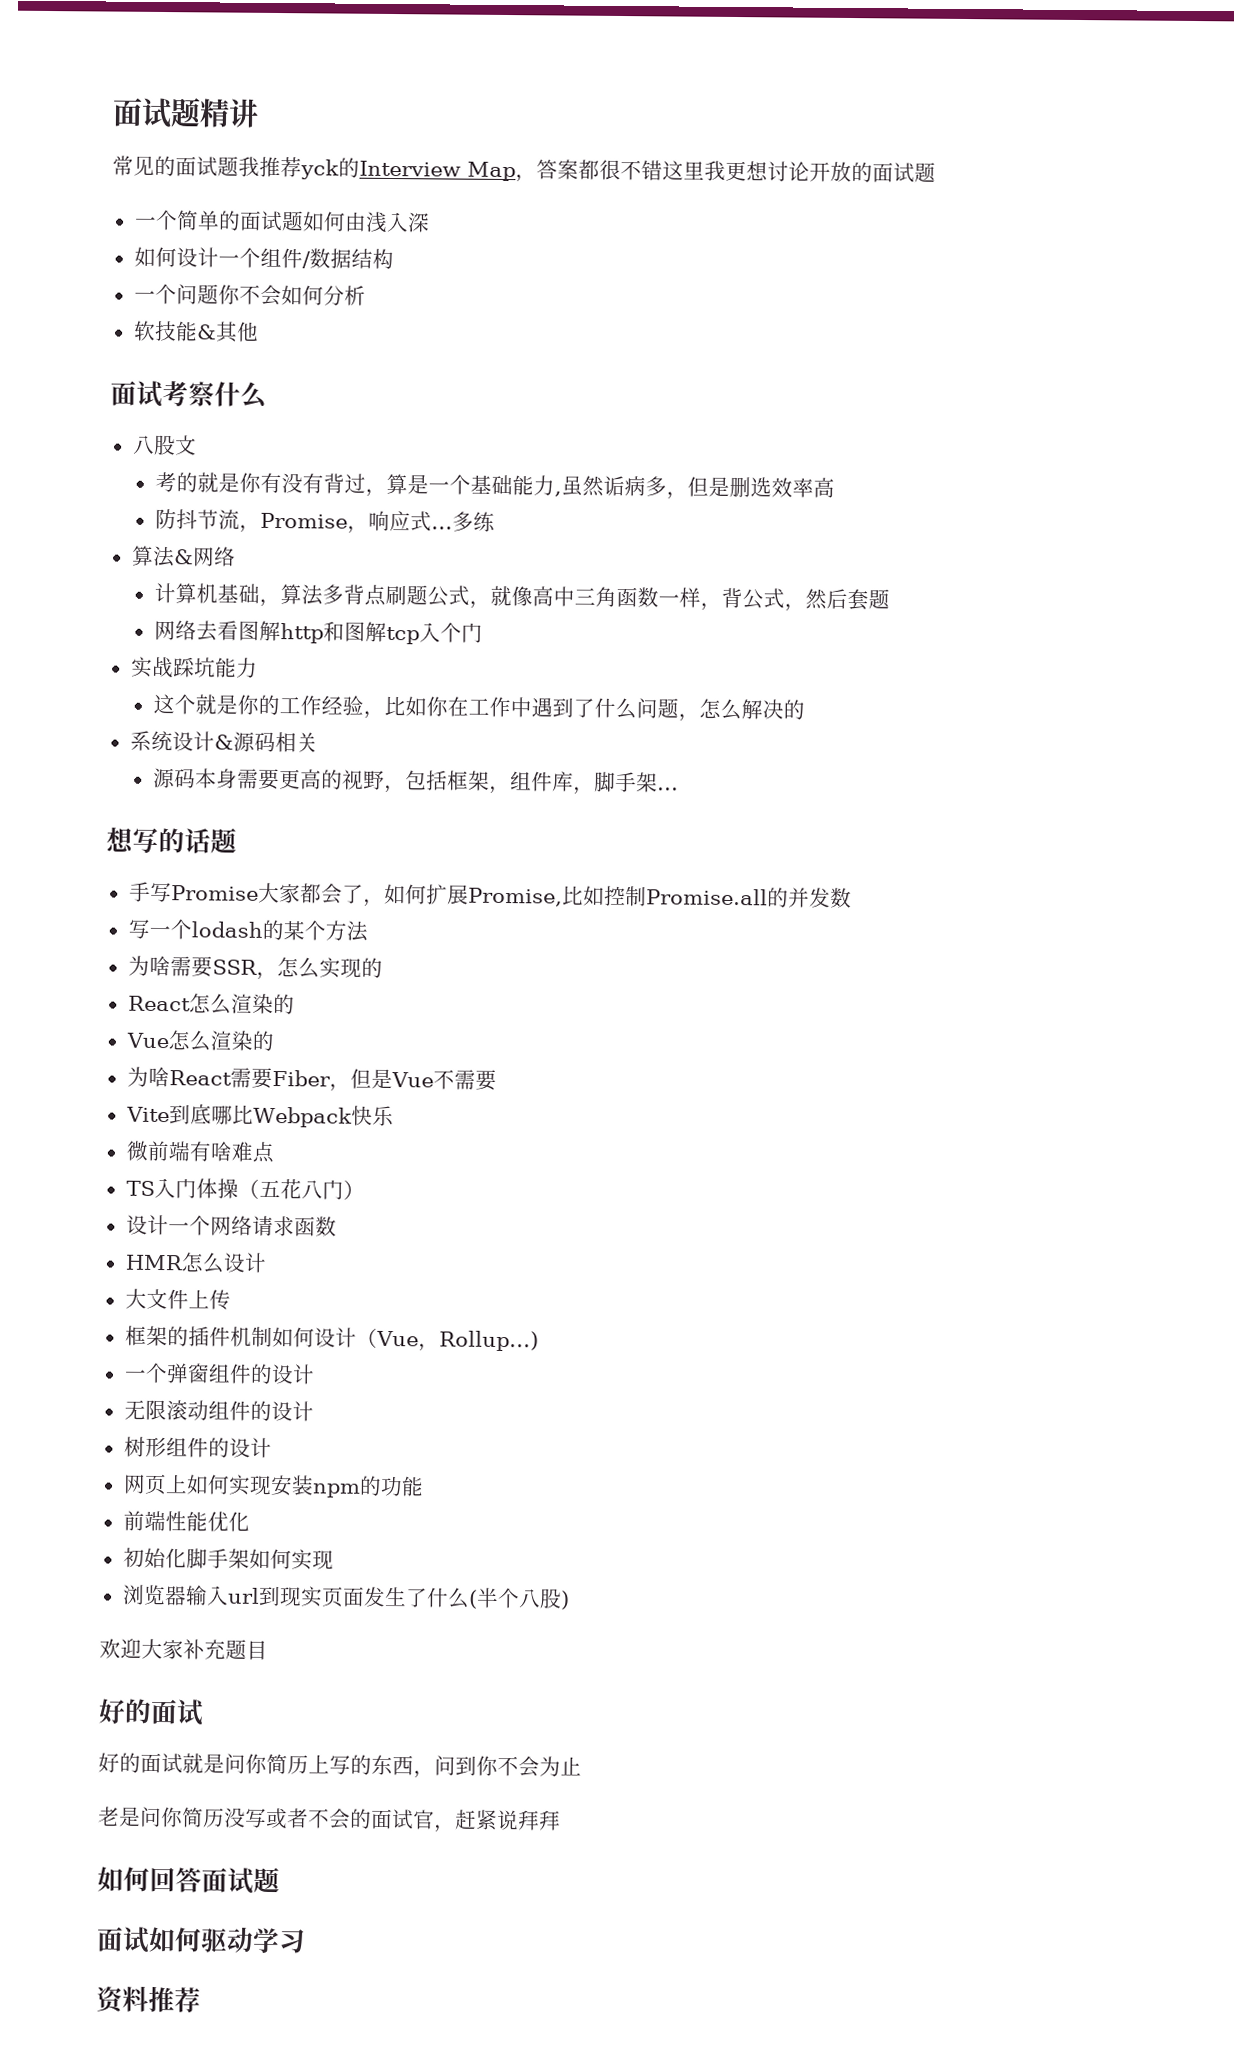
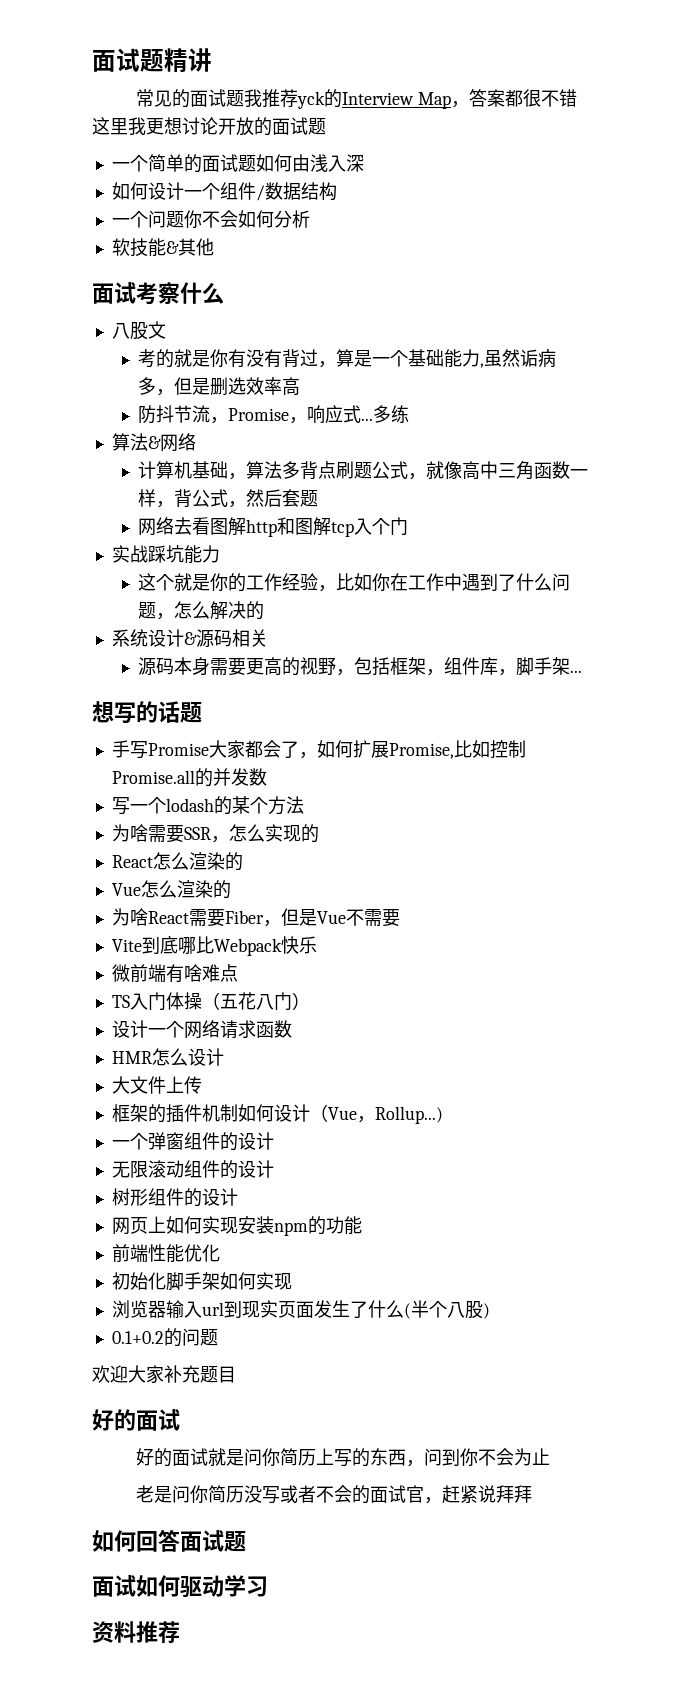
+ 0.1+0.2的问题

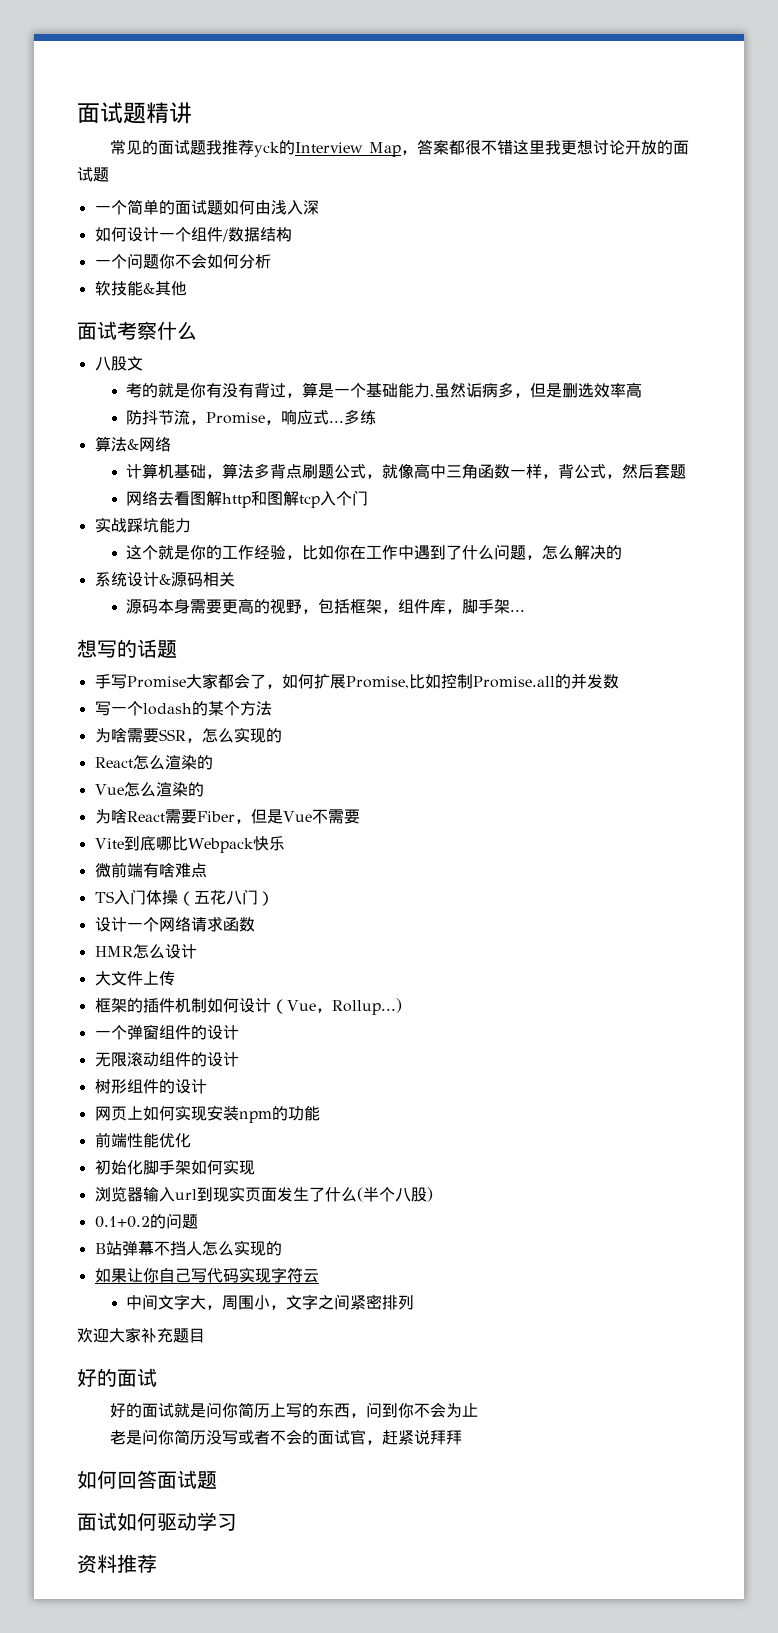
+ B站弹幕不挡人怎么实现的
+ 如果让你自己写代码实现字符云
+ 中间文字大，周围小，文字之间紧密排列

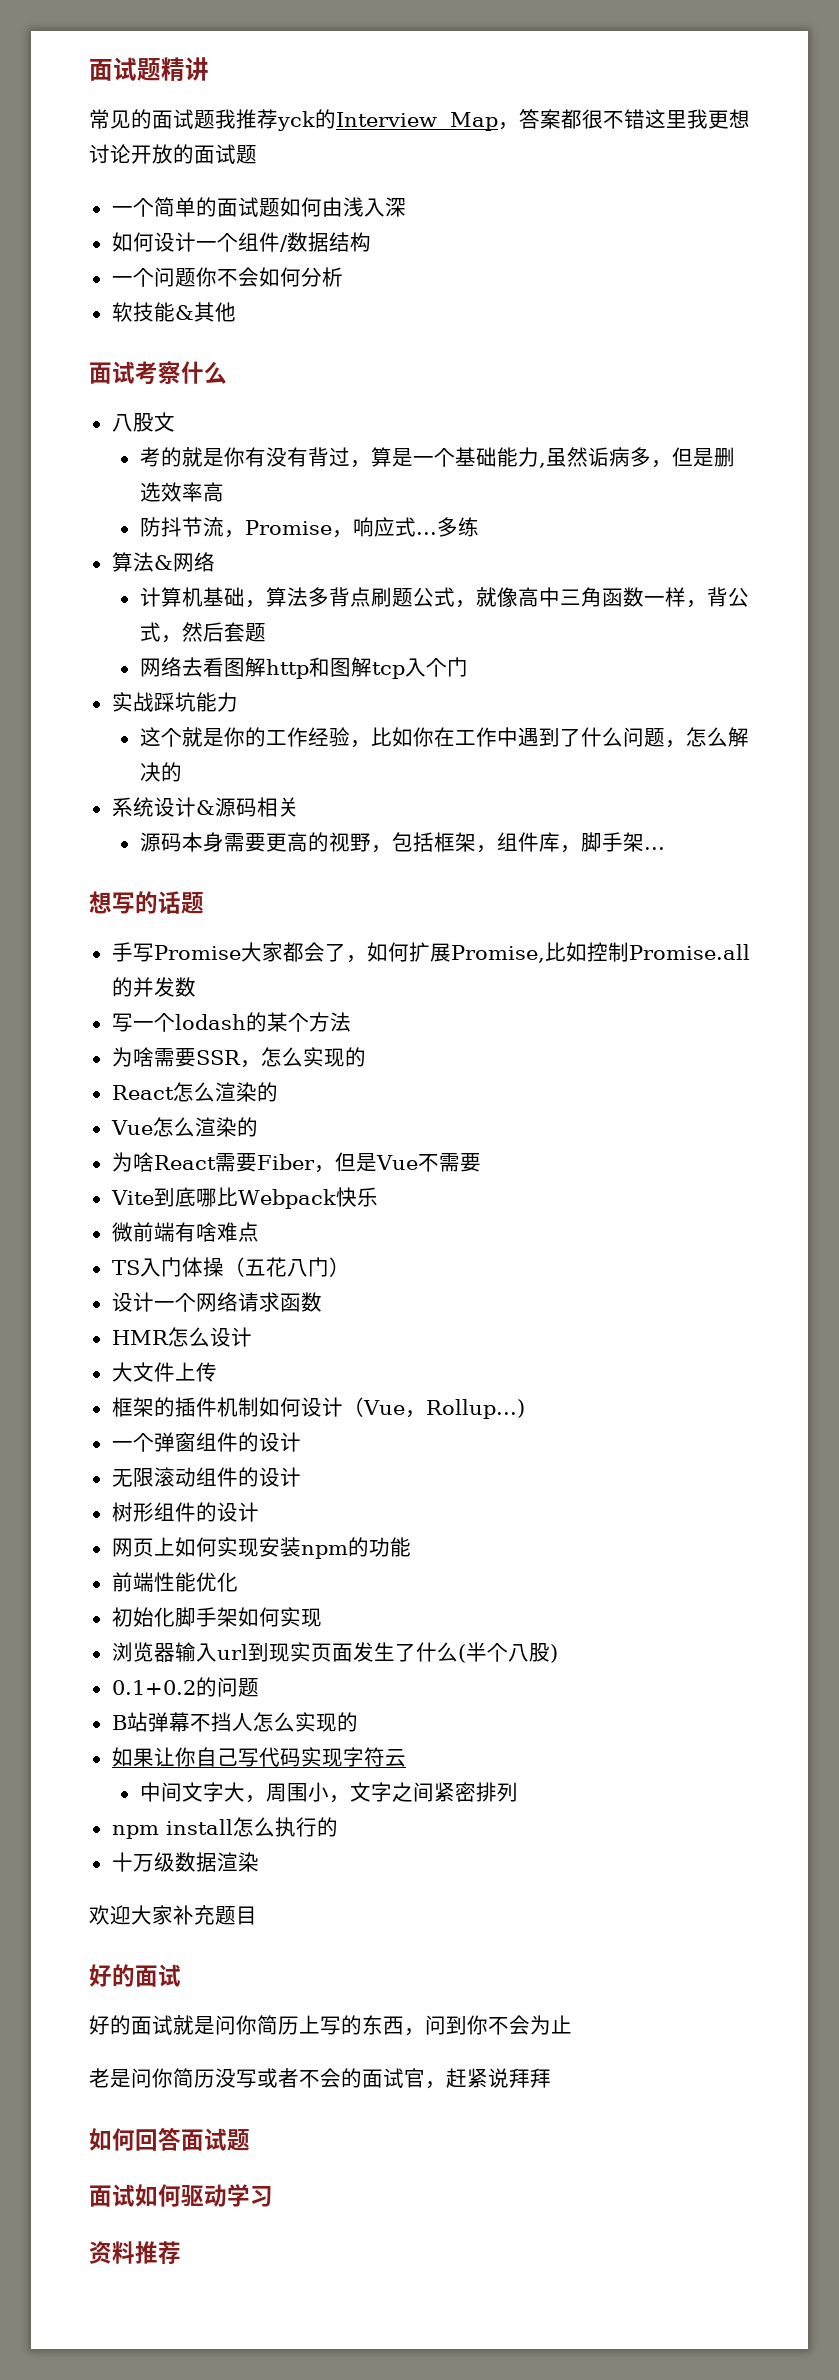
+ npm install怎么执行的
+ 十万级数据渲染

